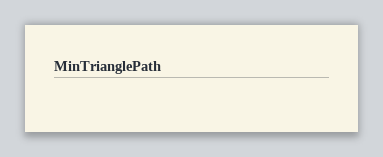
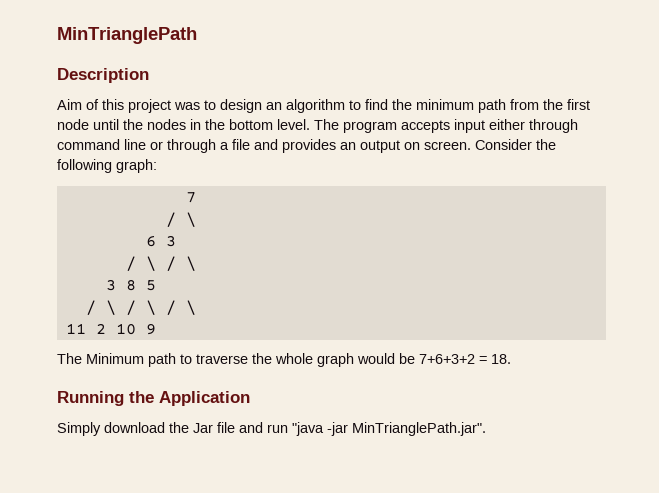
+ Description
+ Aim of this project was to design an algorithm to find the minimum path from the first node until the nodes in the bottom level. The program accepts input either through command line or through a file and provides an output on screen. Consider the following graph:
+ 7
+ / \
+ 6 3
+ / \ / \
+ 3 8 5
+ / \ / \ / \
+ 11 2 10 9
+ The Minimum path to traverse the whole graph would be 7+6+3+2 = 18.
+ Running the Application
+ Simply download the Jar file and run "java -jar MinTrianglePath.jar".

